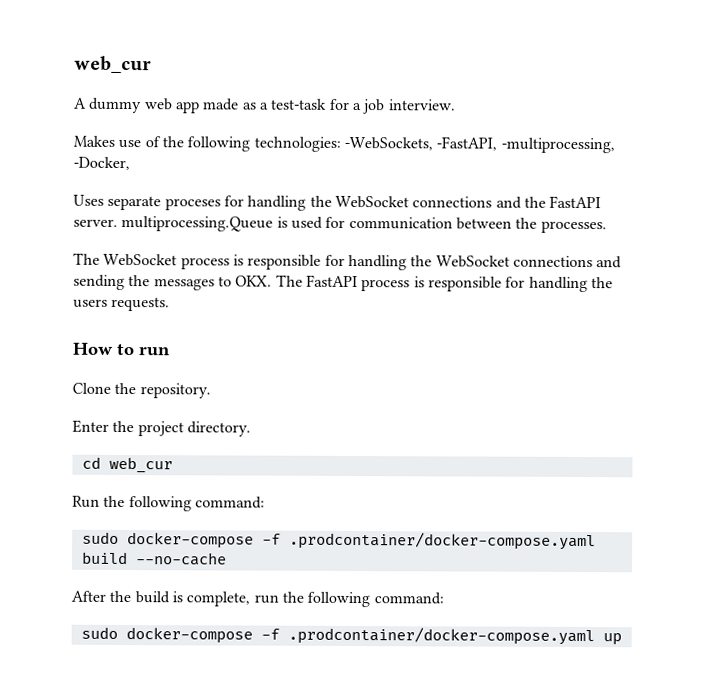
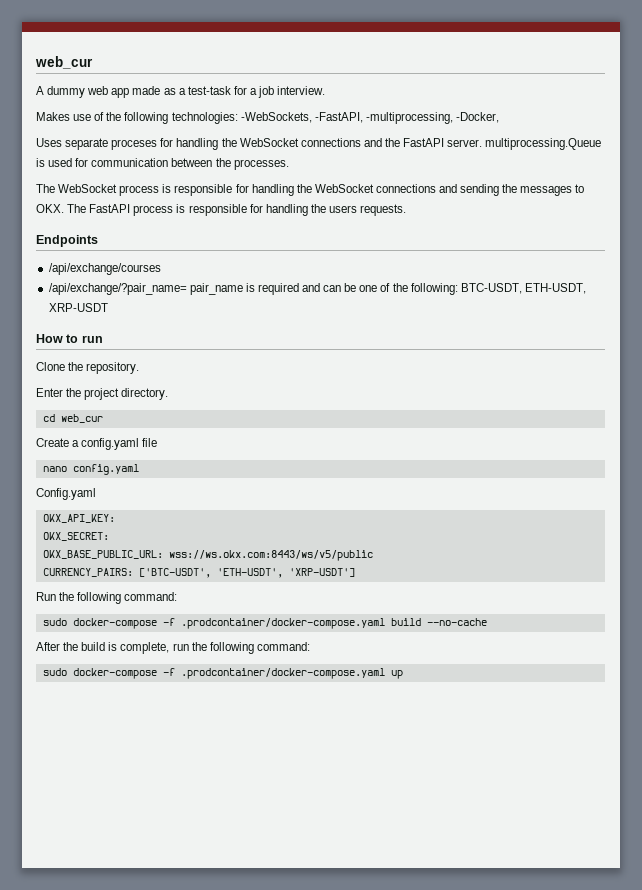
+ Endpoints
+ /api/exchange/courses
+ /api/exchange/?pair_name= pair_name is required and can be one of the following: BTC-USDT, ETH-USDT, XRP-USDT
+ Create a config.yaml file
+ nano config.yaml
+ Config.yaml
+ OKX_API_KEY:
+ OKX_SECRET:
+ OKX_BASE_PUBLIC_URL: wss://ws.okx.com:8443/ws/v5/public
+ CURRENCY_PAIRS: ['BTC-USDT', 'ETH-USDT', 'XRP-USDT']

